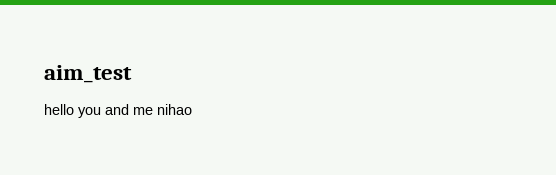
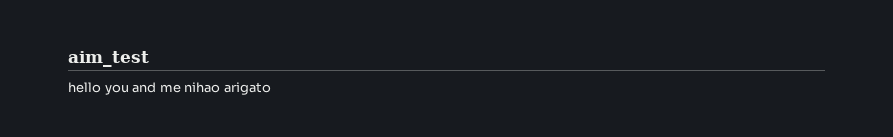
- hello you and me nihao
+ hello you and me nihao arigato

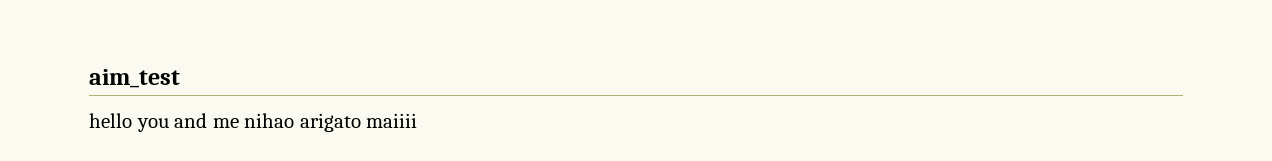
- hello you and me nihao arigato
+ hello you and me nihao arigato maiiii

